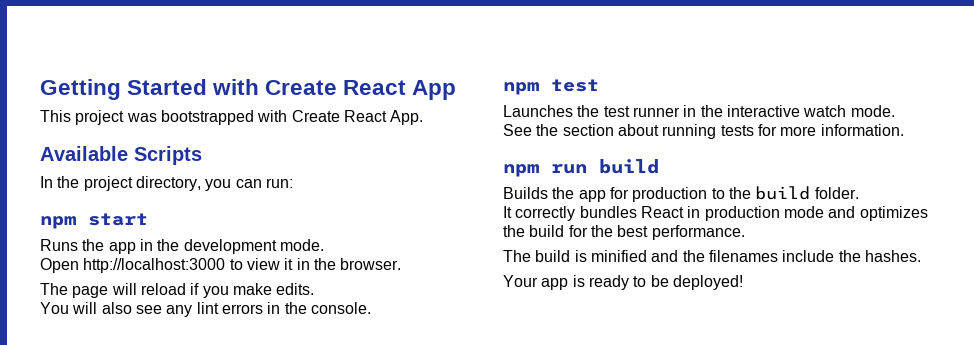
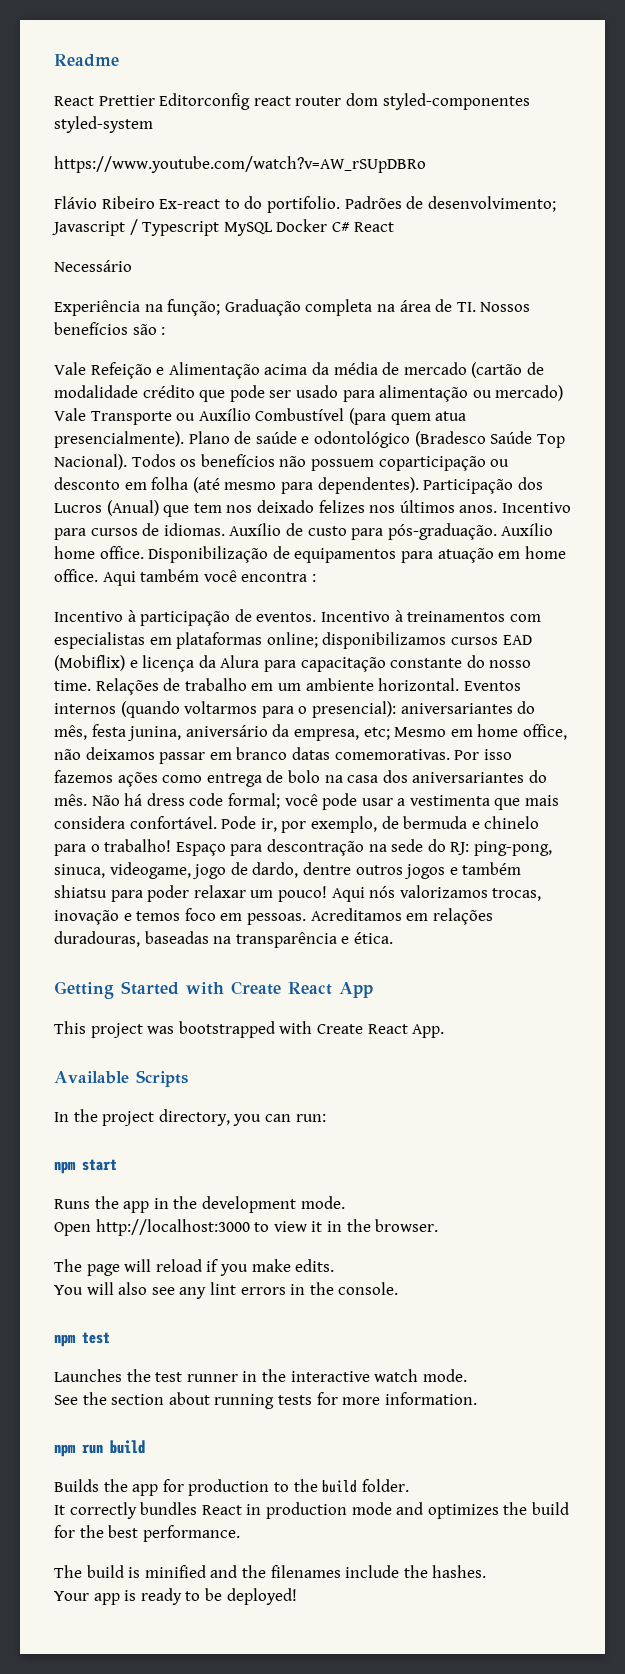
+ Readme
+ React Prettier Editorconfig react router dom styled-componentes styled-system
+ https://www.youtube.com/watch?v=AW_rSUpDBRo
+ Flávio Ribeiro Ex-react to do portifolio. Padrões de desenvolvimento; Javascript / Typescript MySQL Docker C# React
+ Necessário
+ Experiência na função; Graduação completa na área de TI. Nossos benefícios são :
+ Vale Refeição e Alimentação acima da média de mercado (cartão de modalidade crédito que pode ser usado para alimentação ou mercado) Vale Transporte ou Auxílio Combustível (para quem atua presencialmente). Plano de saúde e odontológico (Bradesco Saúde Top Nacional). Todos os benefícios não possuem coparticipação ou desconto em folha (até mesmo para dependentes). Participação dos Lucros (Anual) que tem nos deixado felizes nos últimos anos. Incentivo para cursos de idiomas. Auxílio de custo para pós-graduação. Auxílio home office. Disponibilização de equipamentos para atuação em home office. Aqui também você encontra :
+ Incentivo à participação de eventos. Incentivo à treinamentos com especialistas em plataformas online; disponibilizamos cursos EAD (Mobiflix) e licença da Alura para capacitação constante do nosso time. Relações de trabalho em um ambiente horizontal. Eventos internos (quando voltarmos para o presencial): aniversariantes do mês, festa junina, aniversário da empresa, etc; Mesmo em home office, não deixamos passar em branco datas comemorativas. Por isso fazemos ações como entrega de bolo na casa dos aniversariantes do mês. Não há dress code formal; você pode usar a vestimenta que mais considera confortável. Pode ir, por exemplo, de bermuda e chinelo para o trabalho! Espaço para descontração na sede do RJ: ping-pong, sinuca, videogame, jogo de dardo, dentre outros jogos e também shiatsu para poder relaxar um pouco! Aqui nós valorizamos trocas, inovação e temos foco em pessoas. Acreditamos em relações duradouras, baseadas na transparência e ética.

